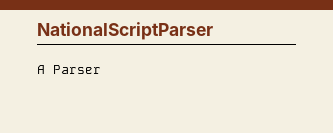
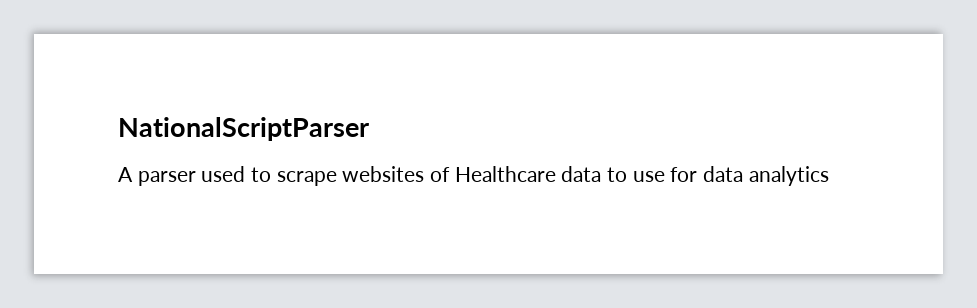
- A Parser
+ A parser used to scrape websites of Healthcare data to use for data analytics

